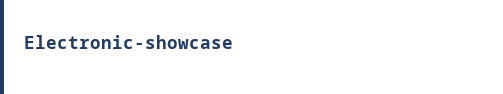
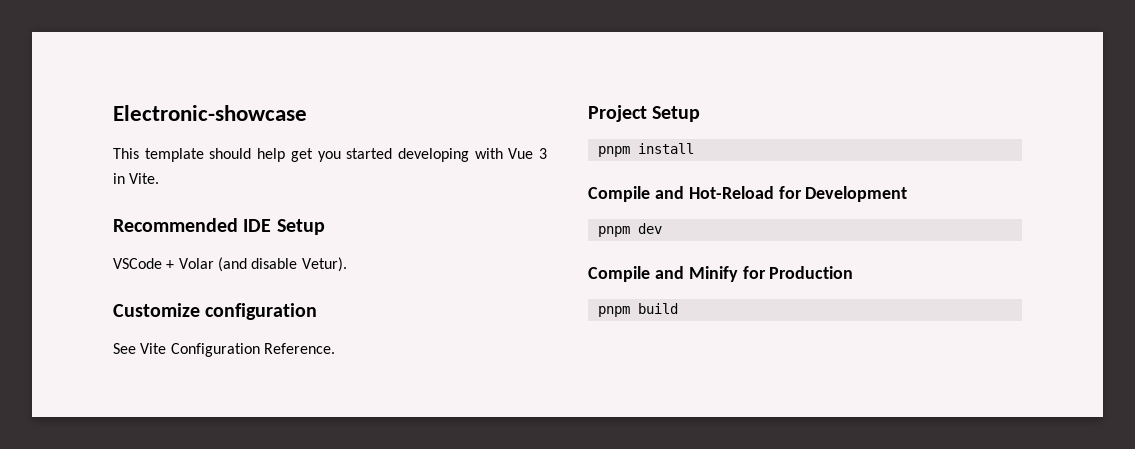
+ This template should help get you started developing with Vue 3 in Vite.
+ Recommended IDE Setup
+ VSCode + Volar (and disable Vetur).
+ Customize configuration
+ See Vite Configuration Reference.
+ Project Setup
+ pnpm install
+ Compile and Hot-Reload for Development
+ pnpm dev
+ Compile and Minify for Production
+ pnpm build

